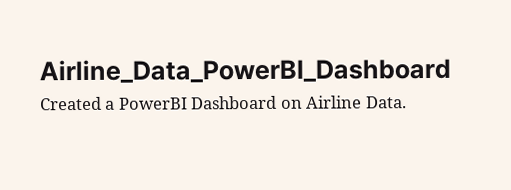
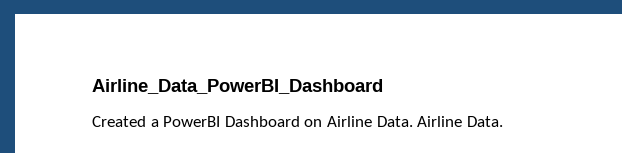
- Created a PowerBI Dashboard on Airline Data.
+ Created a PowerBI Dashboard on Airline Data. Airline Data.

